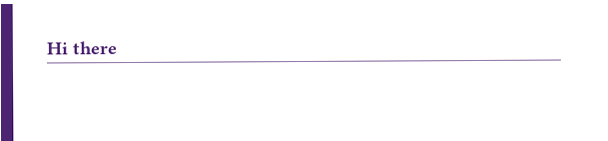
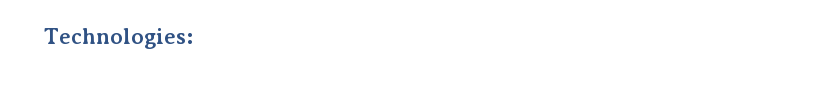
- Hi there
+ Technologies:

